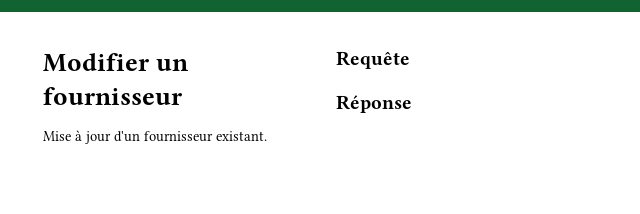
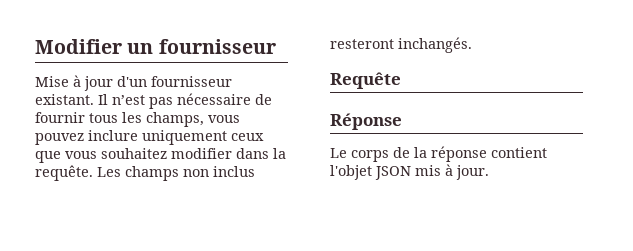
- Mise à jour d'un fournisseur existant.
+ Mise à jour d'un fournisseur existant. Il n’est pas nécessaire de fournir tous les champs, vous pouvez inclure uniquement ceux que vous souhaitez modifier dans la requête. Les champs non inclus resteront inchangés.
  Requête
  Réponse
+ Le corps de la réponse contient l'objet JSON mis à jour.

